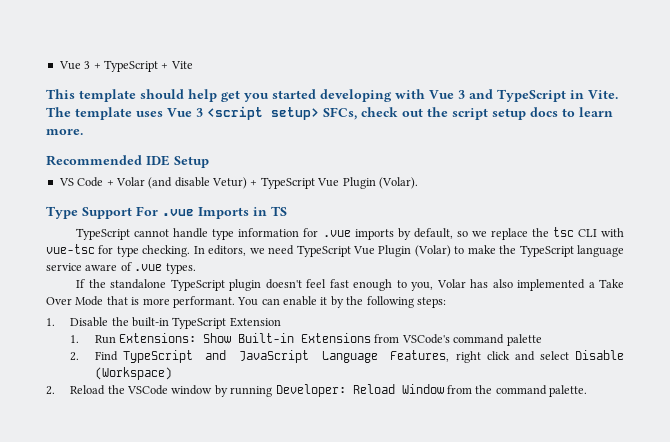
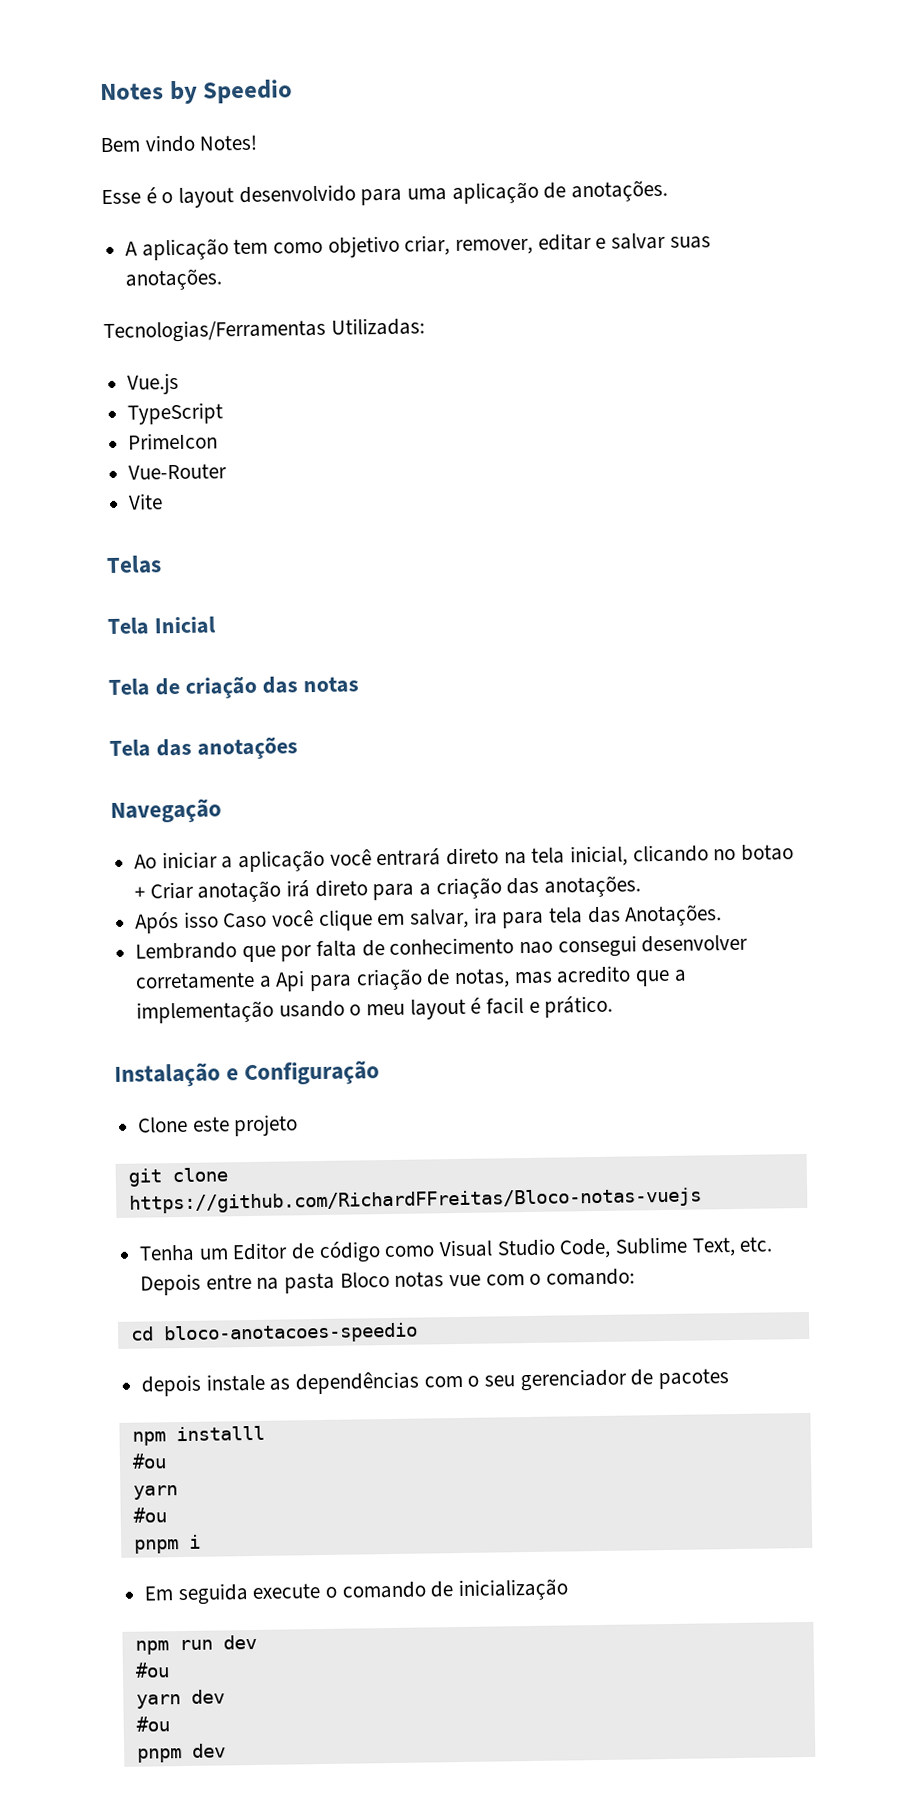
- Vue 3 + TypeScript + Vite
+ Notes by Speedio
+ Bem vindo Notes!
+ Esse é o layout desenvolvido para uma aplicação de anotações.
+ A aplicação tem como objetivo criar, remover, editar e salvar suas anotações.
+ Tecnologias/Ferramentas Utilizadas:
+ Vue.js
+ TypeScript
+ PrimeIcon
+ Vue-Router
+ Vite
- This template should help get you started developing with Vue 3 and TypeScript in Vite. The template uses Vue 3 <script setup> SFCs, check out the script setup docs to learn more.
- Recommended IDE Setup
- VS Code + Volar (and disable Vetur) + TypeScript Vue Plugin (Volar).
- Type Support For .vue Imports in TS
- TypeScript cannot handle type information for .vue imports by default, so we replace the tsc CLI with vue-tsc for type checking. In editors, we need TypeScript Vue Plugin (Volar) to make the TypeScript language service aware of .vue types.
- If the standalone TypeScript plugin doesn't feel fast enough to you, Volar has also implemented a Take Over Mode that is more performant. You can enable it by the following steps:
- 1. Disable the built-in TypeScript Extension
- 1. Run Extensions: Show Built-in Extensions from VSCode's command palette
- 2. Find TypeScript and JavaScript Language Features, right click and select Disable (Workspace)
- 2. Reload the VSCode window by running Developer: Reload Window from the command palette.
+ Telas
+ Tela Inicial
+ Tela de criação das notas
+ Tela das anotações
+ Navegação
+ Ao iniciar a aplicação você entrará direto na tela inicial, clicando no botao + Criar anotação irá direto para a criação das anotações.
+ Após isso Caso você clique em salvar, ira para tela das Anotações.
+ Lembrando que por falta de conhecimento nao consegui desenvolver corretamente a Api para criação de notas, mas acredito que a implementação usando o meu layout é facil e prático.
+ Instalação e Configuração
+ Clone este projeto
+ git clone https://github.com/RichardFFreitas/Bloco-notas-vuejs
+ Tenha um Editor de código como Visual Studio Code, Sublime Text, etc. Depois entre na pasta Bloco notas vue com o comando:
+ cd bloco-anotacoes-speedio
+ depois instale as dependências com o seu gerenciador de pacotes
+ npm installl
+ #ou
+ yarn
+ #ou
+ pnpm i
+ Em seguida execute o comando de inicialização
+ npm run dev
+ #ou
+ yarn dev
+ #ou
+ pnpm dev

